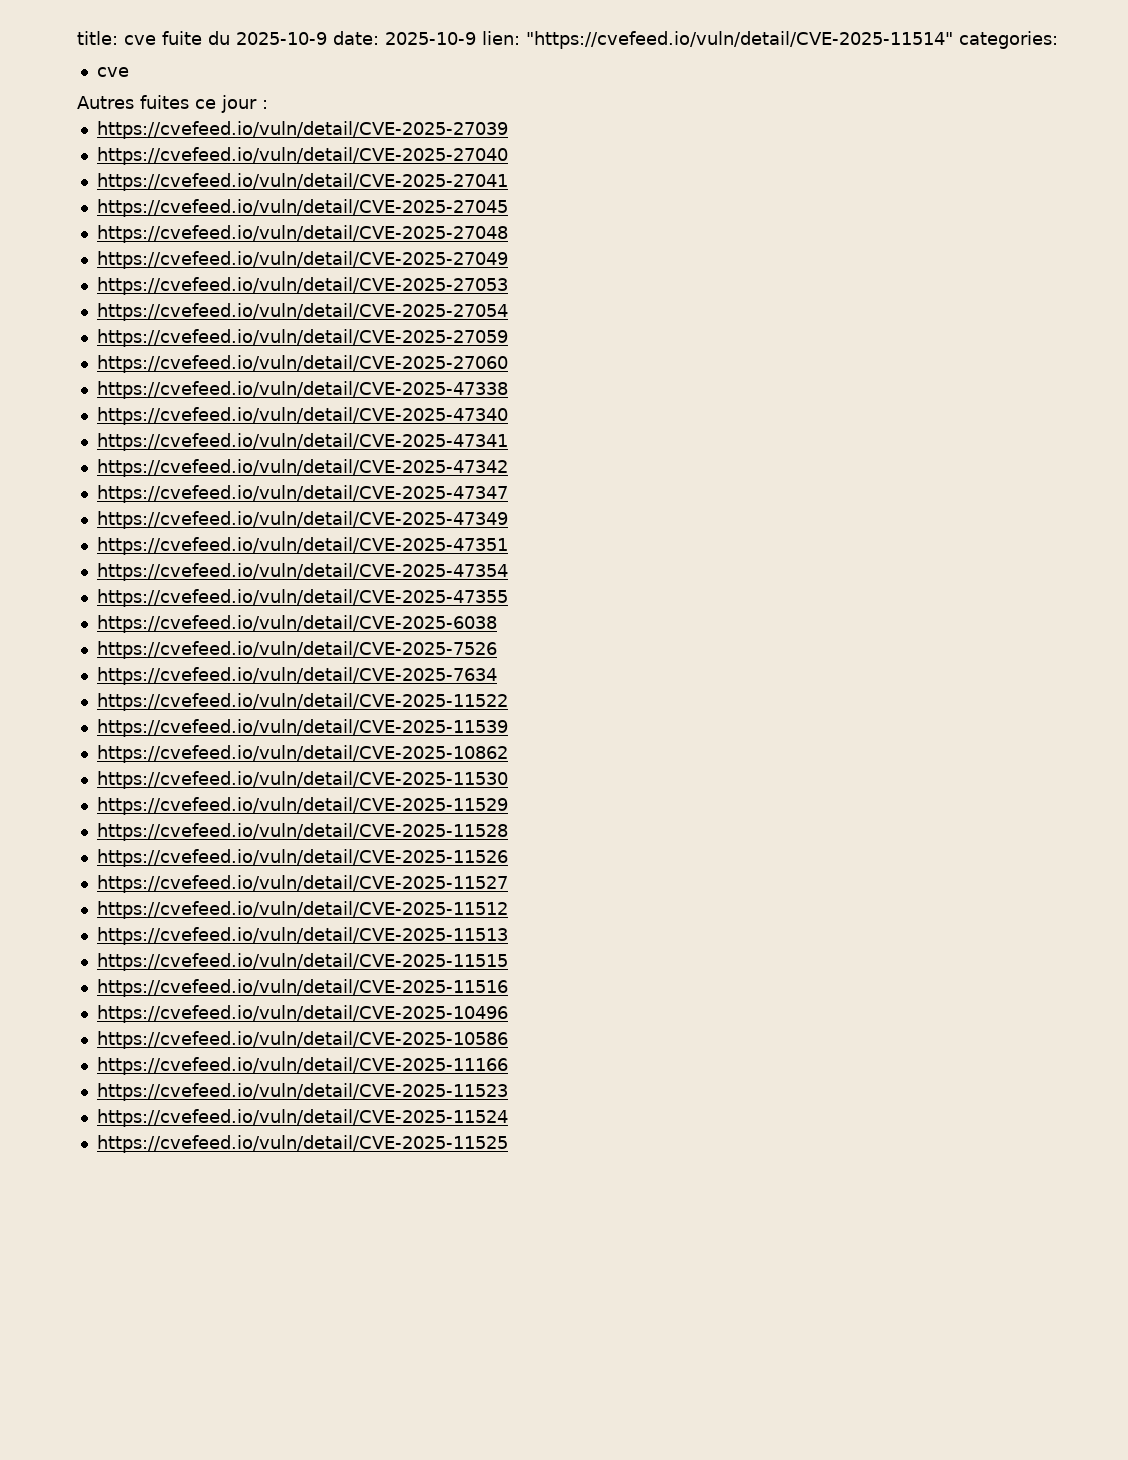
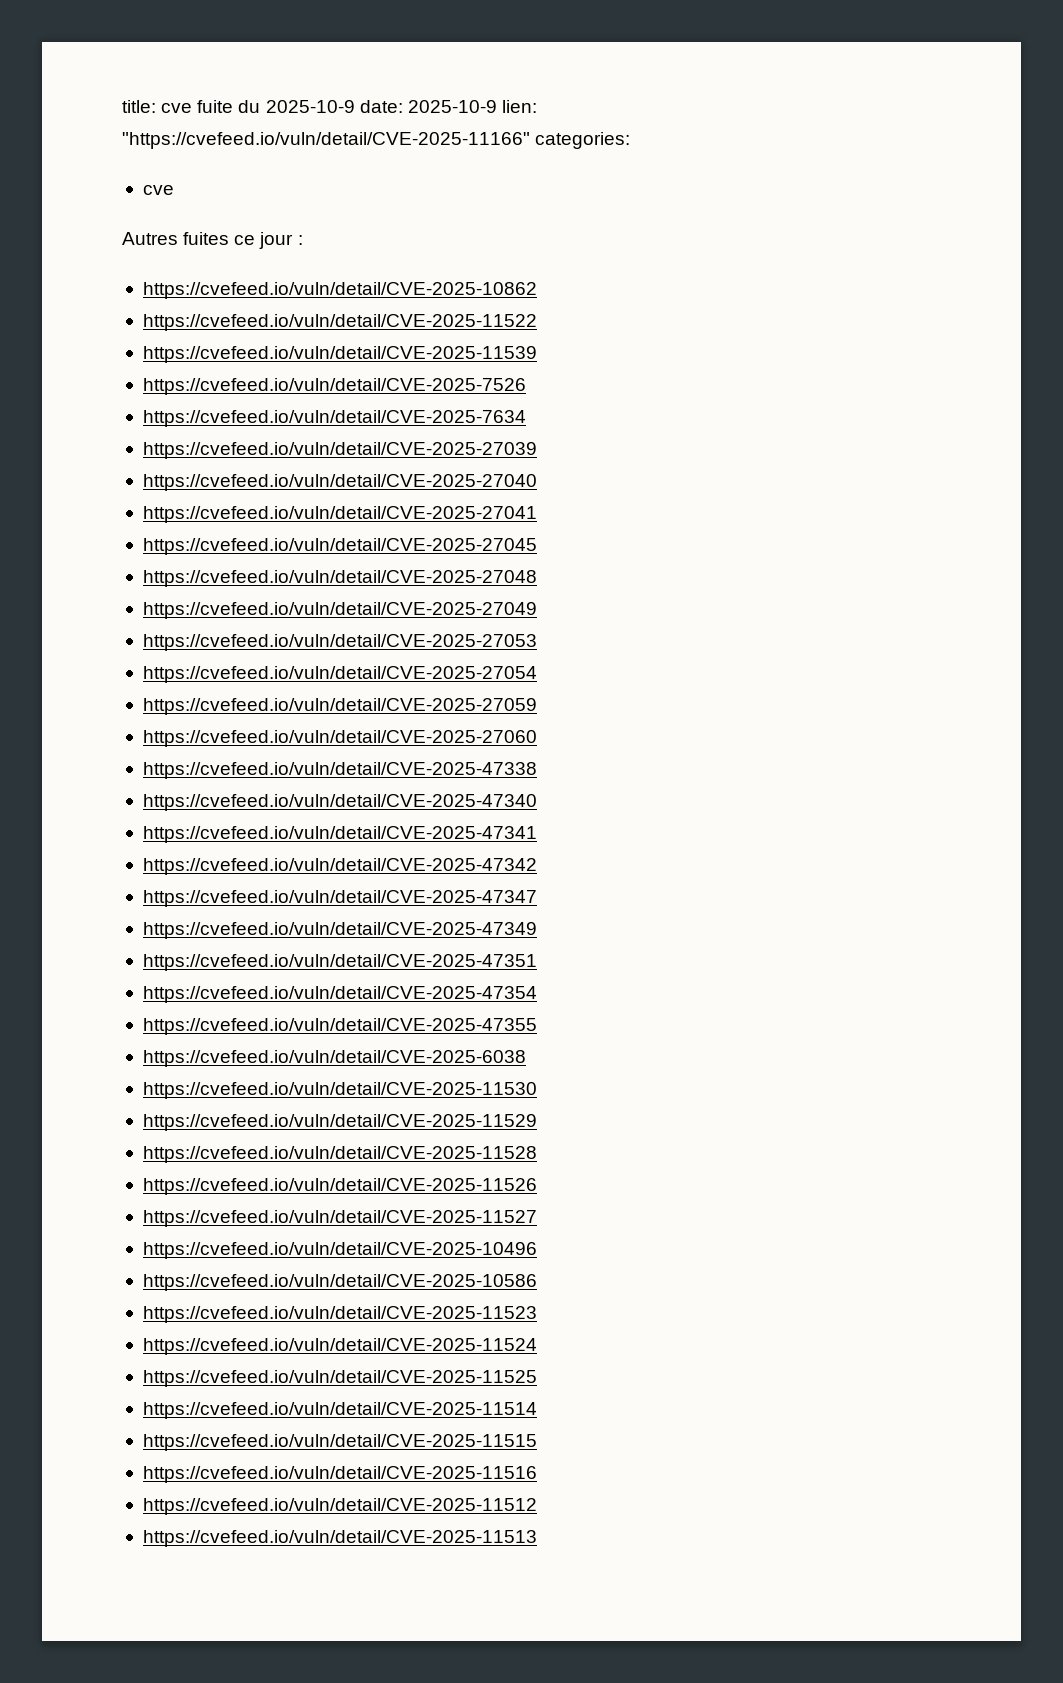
- title: cve fuite du 2025-10-9 date: 2025-10-9 lien: "https://cvefeed.io/vuln/detail/CVE-2025-11514" categories:
+ title: cve fuite du 2025-10-9 date: 2025-10-9 lien: "https://cvefeed.io/vuln/detail/CVE-2025-11166" categories:
+ https://cvefeed.io/vuln/detail/CVE-2025-10862
+ https://cvefeed.io/vuln/detail/CVE-2025-11522
+ https://cvefeed.io/vuln/detail/CVE-2025-11539
+ https://cvefeed.io/vuln/detail/CVE-2025-7526
+ https://cvefeed.io/vuln/detail/CVE-2025-7634
- https://cvefeed.io/vuln/detail/CVE-2025-7526
- https://cvefeed.io/vuln/detail/CVE-2025-7634
- https://cvefeed.io/vuln/detail/CVE-2025-11522
- https://cvefeed.io/vuln/detail/CVE-2025-11539
- https://cvefeed.io/vuln/detail/CVE-2025-10862
- https://cvefeed.io/vuln/detail/CVE-2025-11512
- https://cvefeed.io/vuln/detail/CVE-2025-11513
- https://cvefeed.io/vuln/detail/CVE-2025-11515
- https://cvefeed.io/vuln/detail/CVE-2025-11516
- https://cvefeed.io/vuln/detail/CVE-2025-11166
+ https://cvefeed.io/vuln/detail/CVE-2025-11514
+ https://cvefeed.io/vuln/detail/CVE-2025-11515
+ https://cvefeed.io/vuln/detail/CVE-2025-11516
+ https://cvefeed.io/vuln/detail/CVE-2025-11512
+ https://cvefeed.io/vuln/detail/CVE-2025-11513

